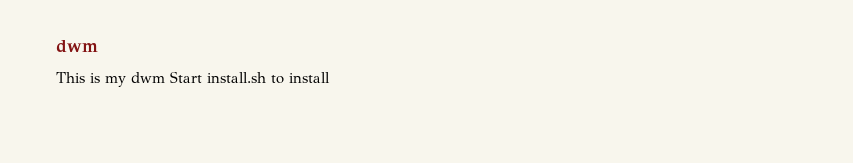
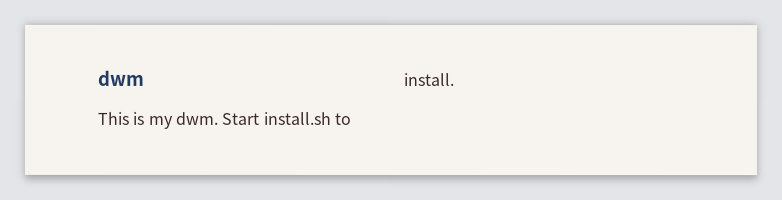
- This is my dwm Start install.sh to install
+ This is my dwm. Start install.sh to install.

